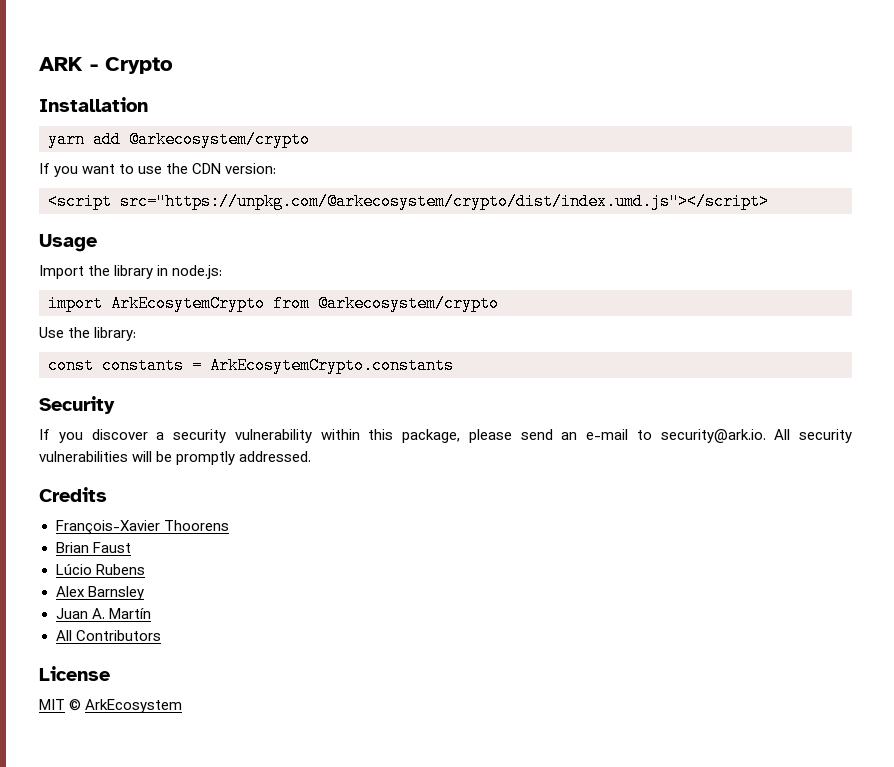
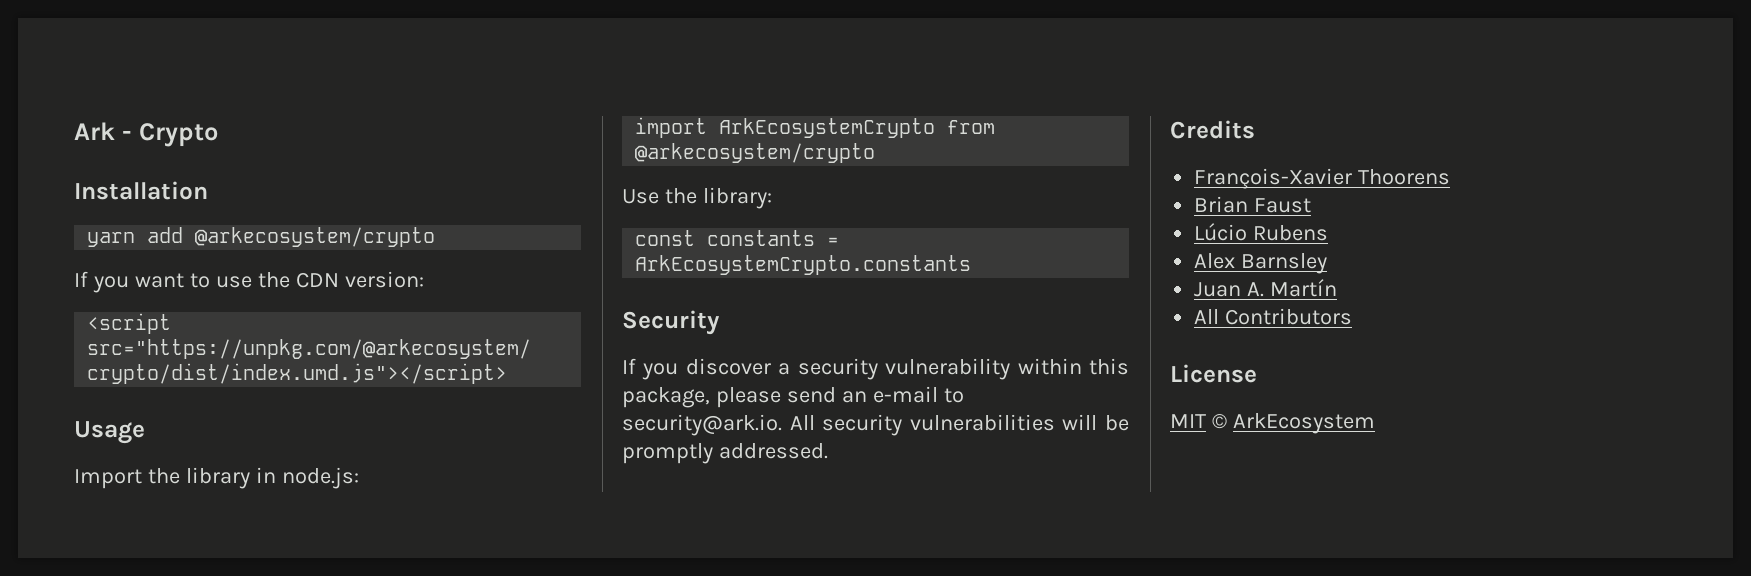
- ARK - Crypto
+ Ark - Crypto
- import ArkEcosytemCrypto from @arkecosystem/crypto
+ import ArkEcosystemCrypto from @arkecosystem/crypto
- const constants = ArkEcosytemCrypto.constants
+ const constants = ArkEcosystemCrypto.constants

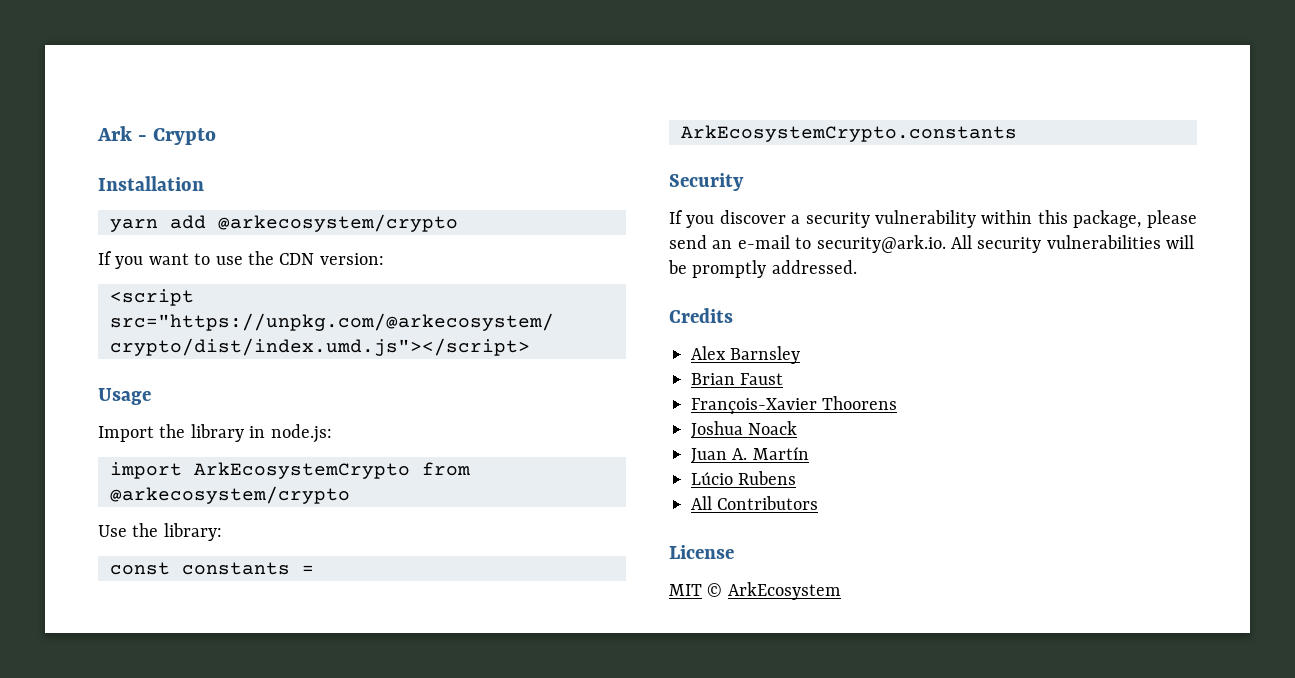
- François-Xavier Thoorens
+ Alex Barnsley
- Lúcio Rubens
- Alex Barnsley
+ François-Xavier Thoorens
+ Joshua Noack
+ Lúcio Rubens

